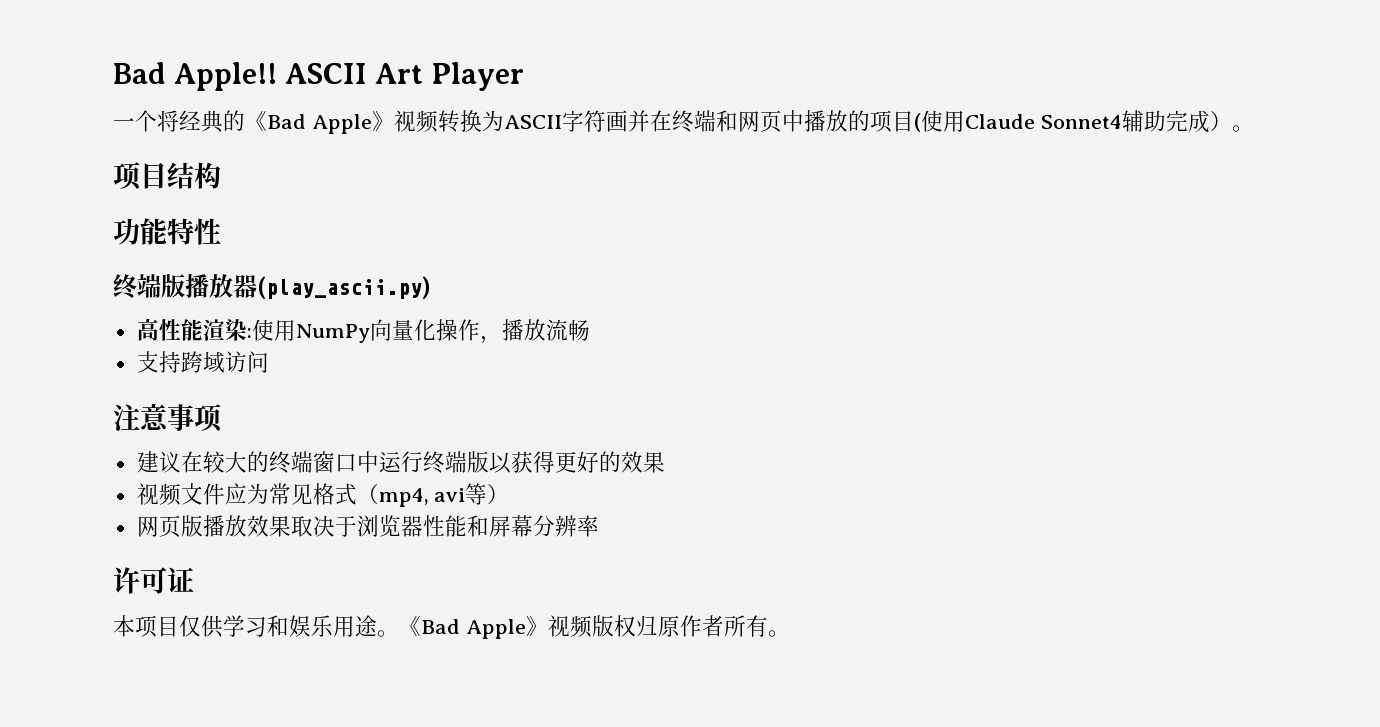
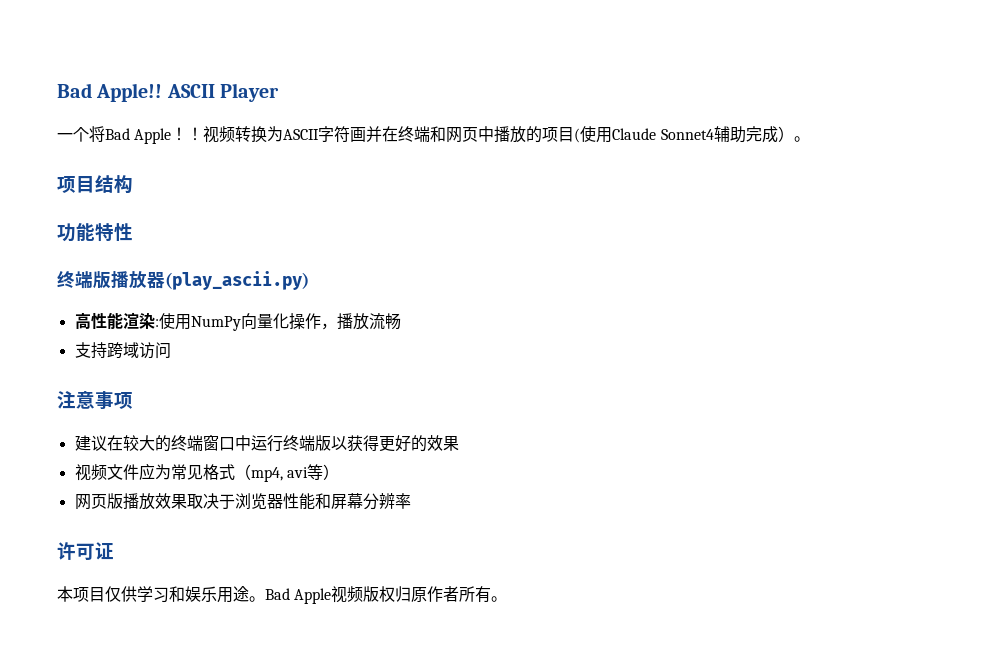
- ASCII Art Player
+ ASCII Player
- 一个将经典的《Bad Apple》视频转换为ASCII字符画并在终端和网页中播放的项目(使用Claude Sonnet4辅助完成）。
+ 一个将Bad Apple！！视频转换为ASCII字符画并在终端和网页中播放的项目(使用Claude Sonnet4辅助完成）。
- 《Bad Apple》视频版权归原作者所有。
+ Bad Apple视频版权归原作者所有。

